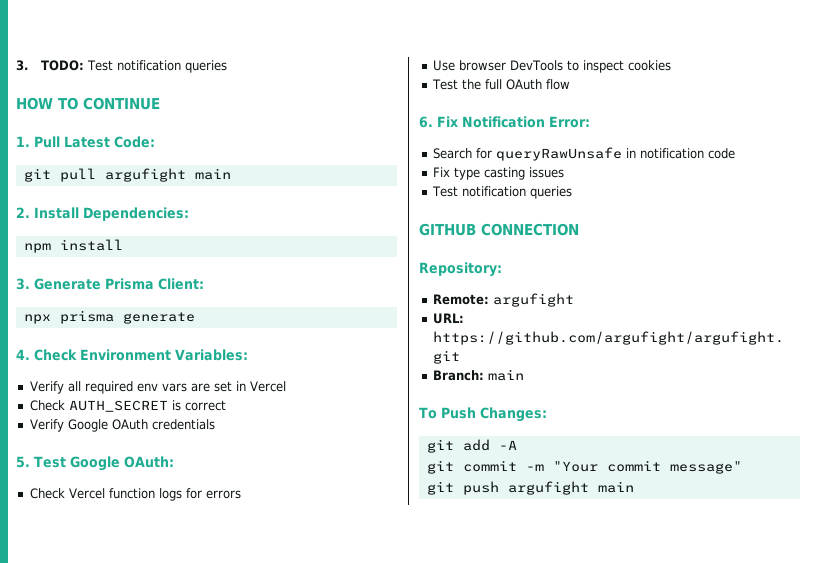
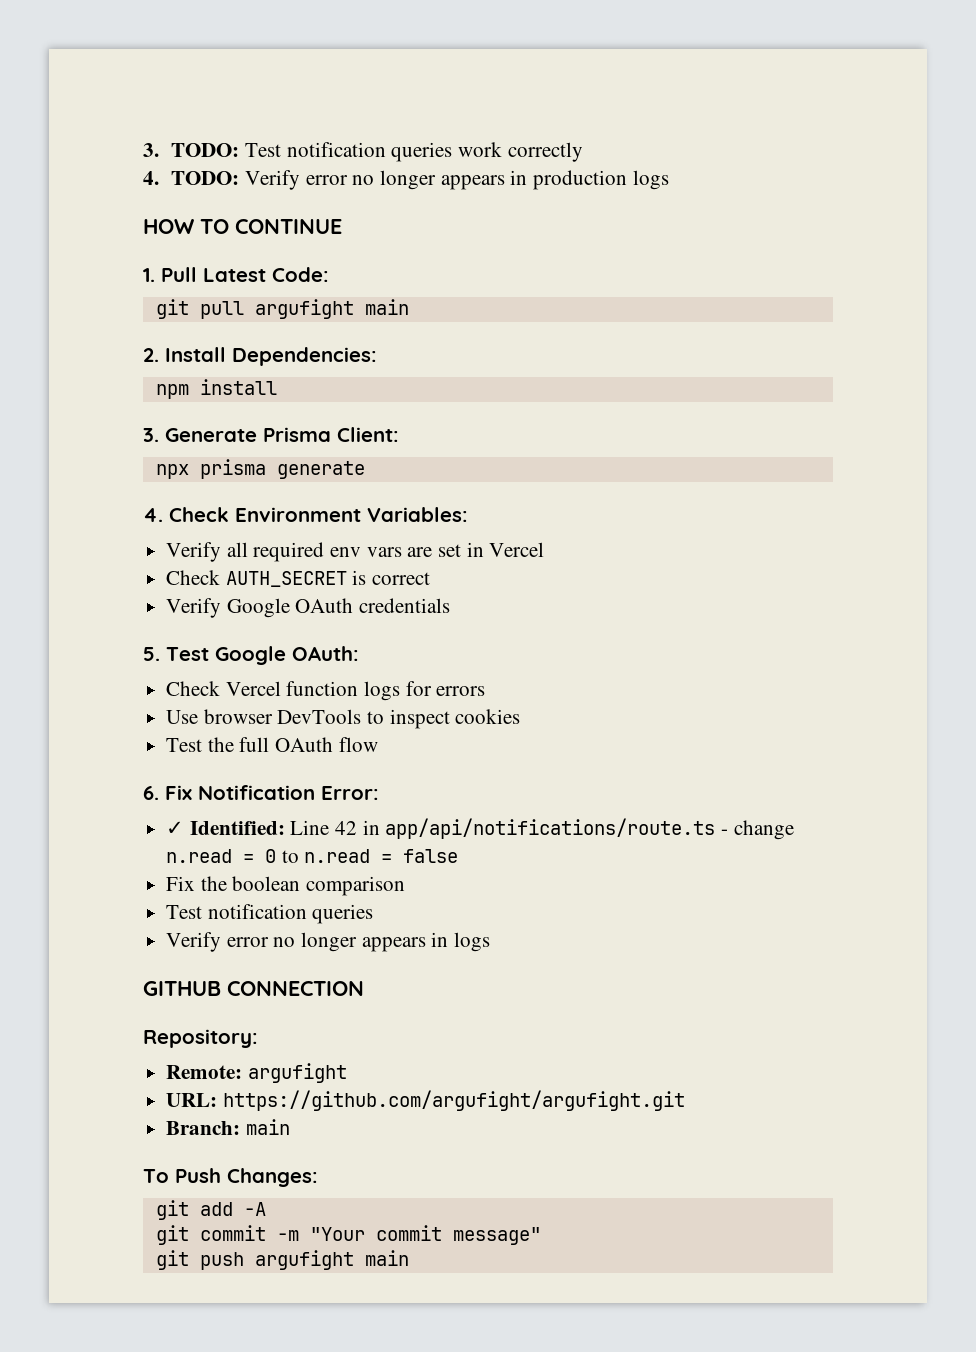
- 3. TODO: Test notification queries
+ 3. TODO: Test notification queries work correctly
+ 4. TODO: Verify error no longer appears in production logs
- Search for queryRawUnsafe in notification code
- Fix type casting issues
+ ✓ Identified: Line 42 in app/api/notifications/route.ts - change n.read = 0 to n.read = false
+ Fix the boolean comparison
  Test notification queries
+ Verify error no longer appears in logs

